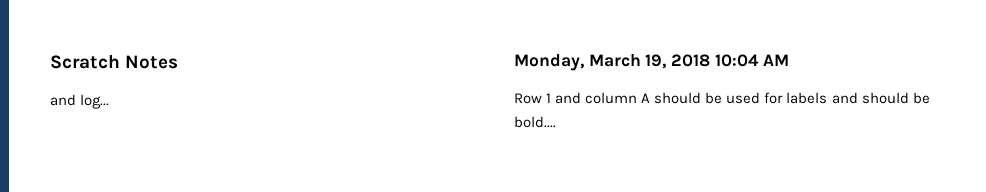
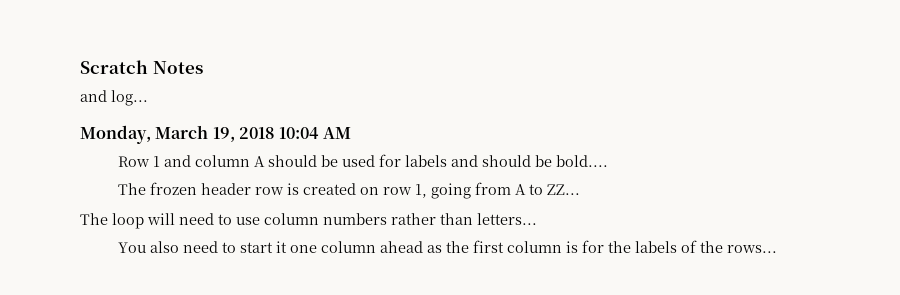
+ The frozen header row is created on row 1, going from A to ZZ...
+ The loop will need to use column numbers rather than letters...
+ You also need to start it one column ahead as the first column is for the labels of the rows...

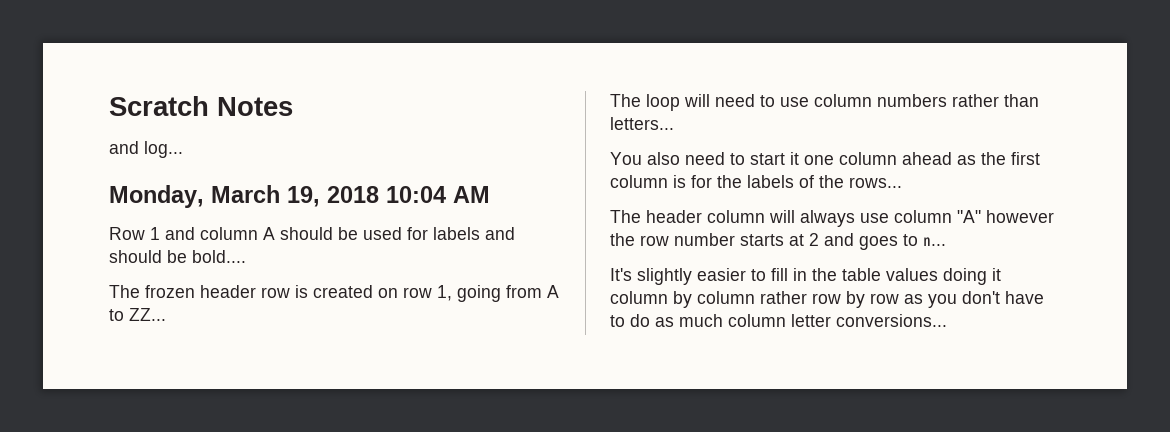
+ The header column will always use column "A" however the row number starts at 2 and goes to n...
+ It's slightly easier to fill in the table values doing it column by column rather row by row as you don't have to do as much column letter conversions...

